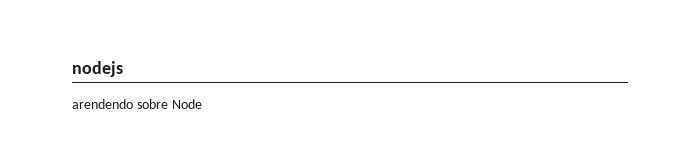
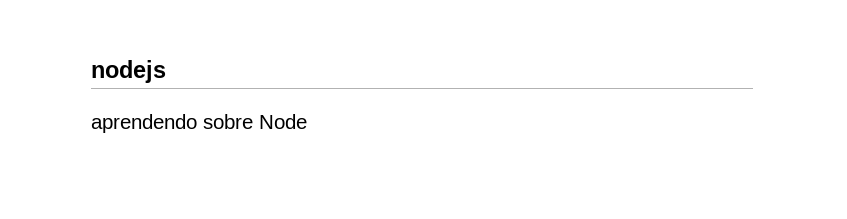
- arendendo sobre Node
+ aprendendo sobre Node

